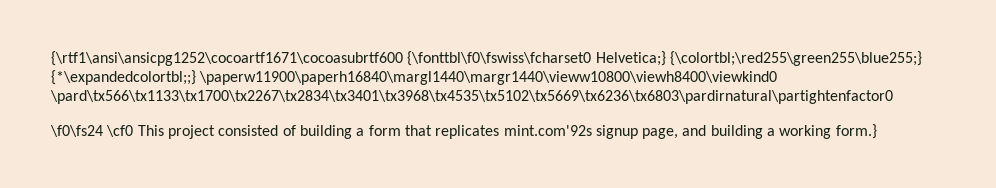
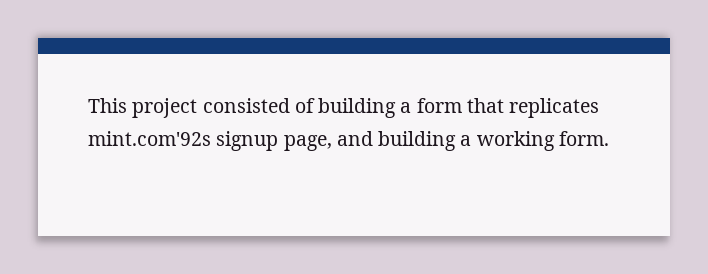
- {\rtf1\ansi\ansicpg1252\cocoartf1671\cocoasubrtf600 {\fonttbl\f0\fswiss\fcharset0 Helvetica;} {\colortbl;\red255\green255\blue255;} {*\expandedcolortbl;;} \paperw11900\paperh16840\margl1440\margr1440\vieww10800\viewh8400\viewkind0 \pard\tx566\tx1133\tx1700\tx2267\tx2834\tx3401\tx3968\tx4535\tx5102\tx5669\tx6236\tx6803\pardirnatural\partightenfactor0
- \f0\fs24 \cf0 This project consisted of building a form that replicates mint.com'92s signup page, and building a working form.}
+ This project consisted of building a form that replicates mint.com'92s signup page, and building a working form.

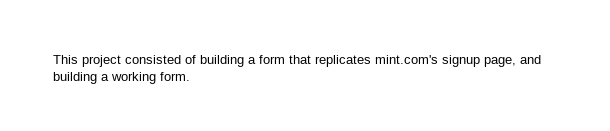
- This project consisted of building a form that replicates mint.com'92s signup page, and building a working form.
+ This project consisted of building a form that replicates mint.com's signup page, and building a working form.

